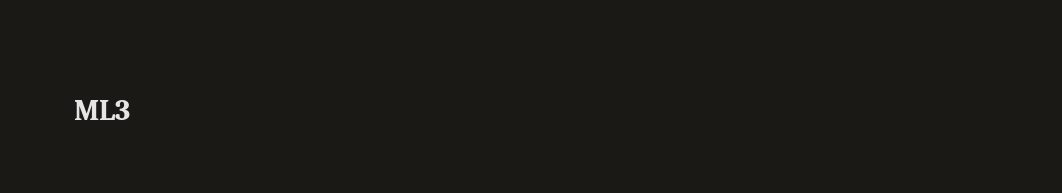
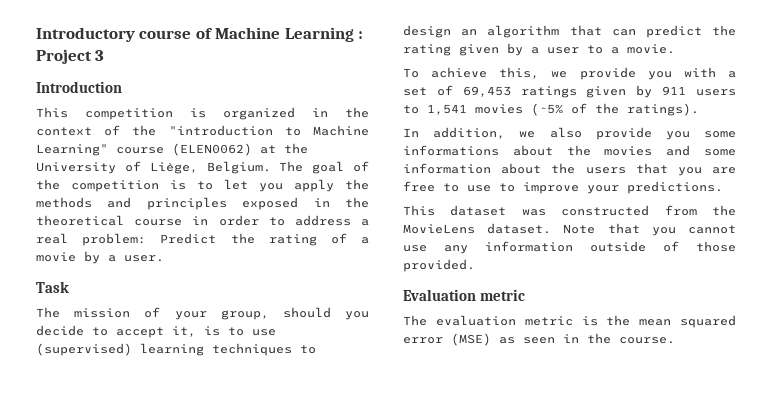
- ML3
+ Introductory course of Machine Learning : Project 3
+ Introduction
+ This competition is organized in the context of the "introduction to Machine Learning" course (ELEN0062) at the University of Liège, Belgium. The goal of the competition is to let you apply the methods and principles exposed in the theoretical course in order to address a real problem: Predict the rating of a movie by a user.
+ Task
+ The mission of your group, should you decide to accept it, is to use (supervised) learning techniques to design an algorithm that can predict the rating given by a user to a movie.
+ To achieve this, we provide you with a set of 69,453 ratings given by 911 users to 1,541 movies (~5% of the ratings).
+ In addition, we also provide you some informations about the movies and some information about the users that you are free to use to improve your predictions.
+ This dataset was constructed from the MovieLens dataset. Note that you cannot use any information outside of those provided.
+ Evaluation metric
+ The evaluation metric is the mean squared error (MSE) as seen in the course.

